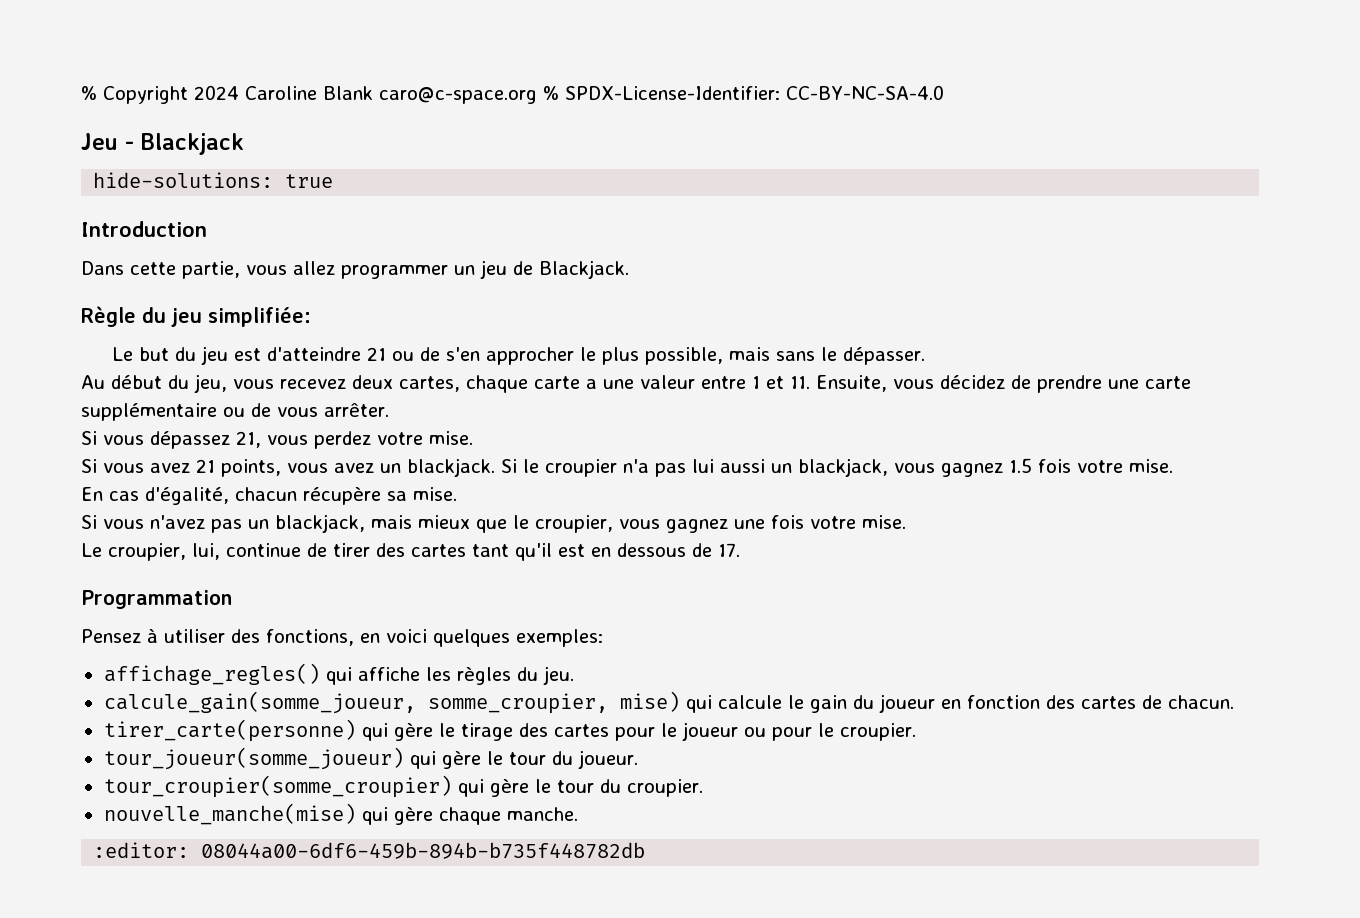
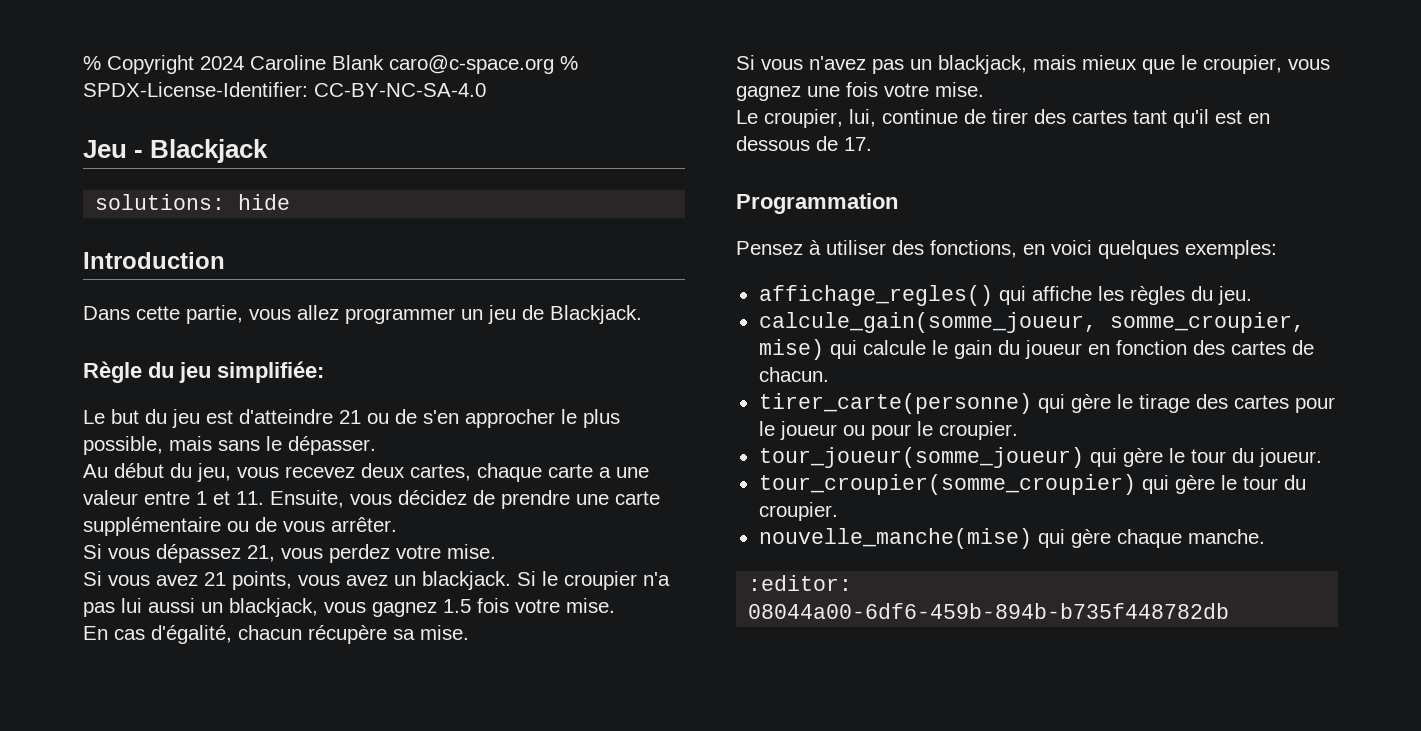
- hide-solutions: true
+ solutions: hide

